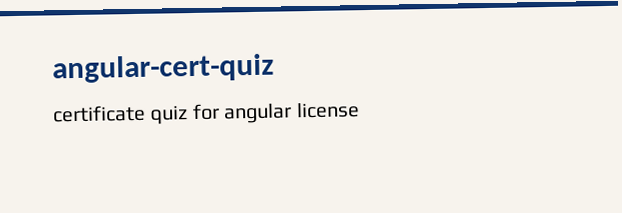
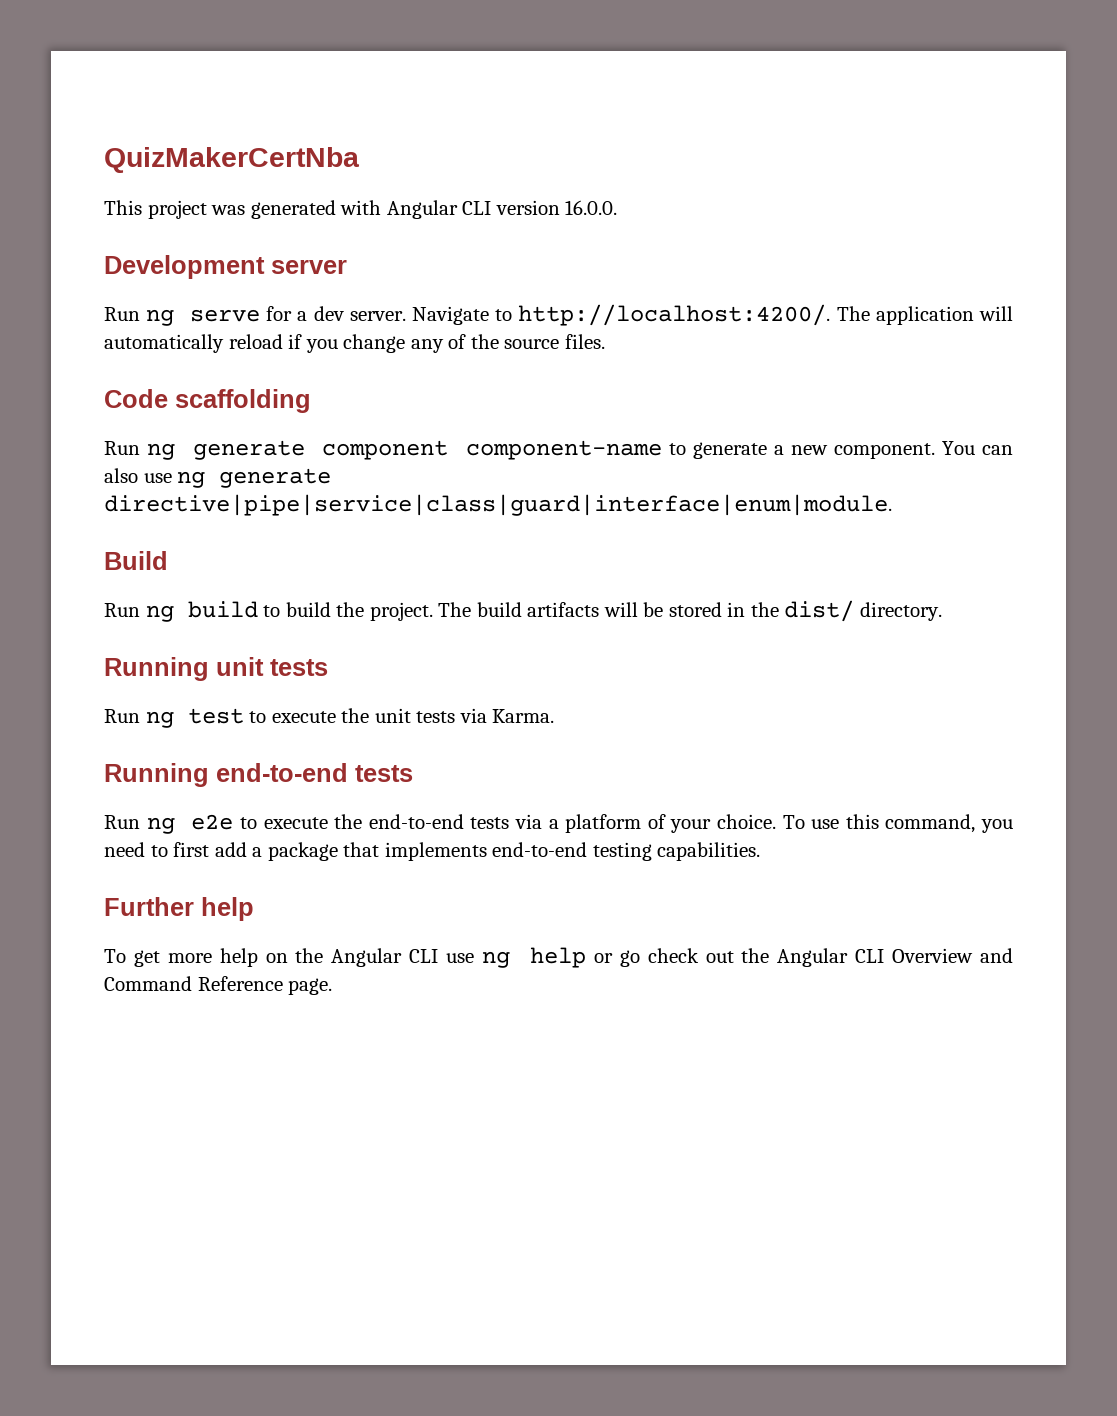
- angular-cert-quiz
- certificate quiz for angular license
+ QuizMakerCertNba
+ This project was generated with Angular CLI version 16.0.0.
+ Development server
+ Run ng serve for a dev server. Navigate to http://localhost:4200/. The application will automatically reload if you change any of the source files.
+ Code scaffolding
+ Run ng generate component component-name to generate a new component. You can also use ng generate directive|pipe|service|class|guard|interface|enum|module.
+ Build
+ Run ng build to build the project. The build artifacts will be stored in the dist/ directory.
+ Running unit tests
+ Run ng test to execute the unit tests via Karma.
+ Running end-to-end tests
+ Run ng e2e to execute the end-to-end tests via a platform of your choice. To use this command, you need to first add a package that implements end-to-end testing capabilities.
+ Further help
+ To get more help on the Angular CLI use ng help or go check out the Angular CLI Overview and Command Reference page.

